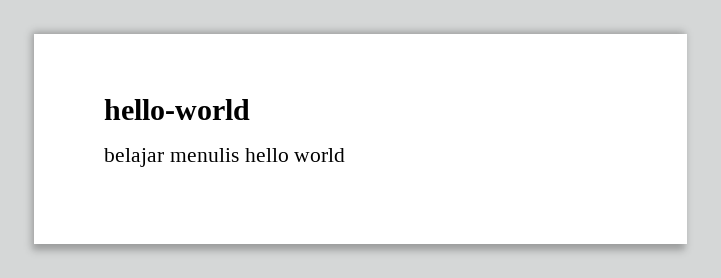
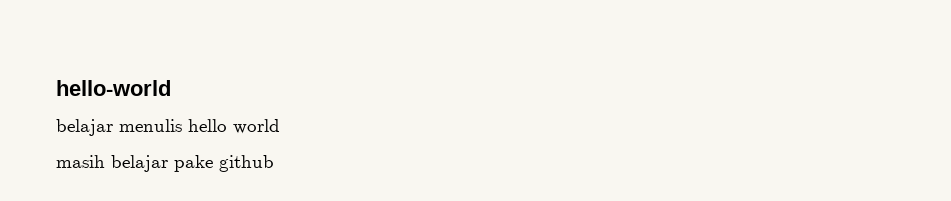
+ masih belajar pake github

